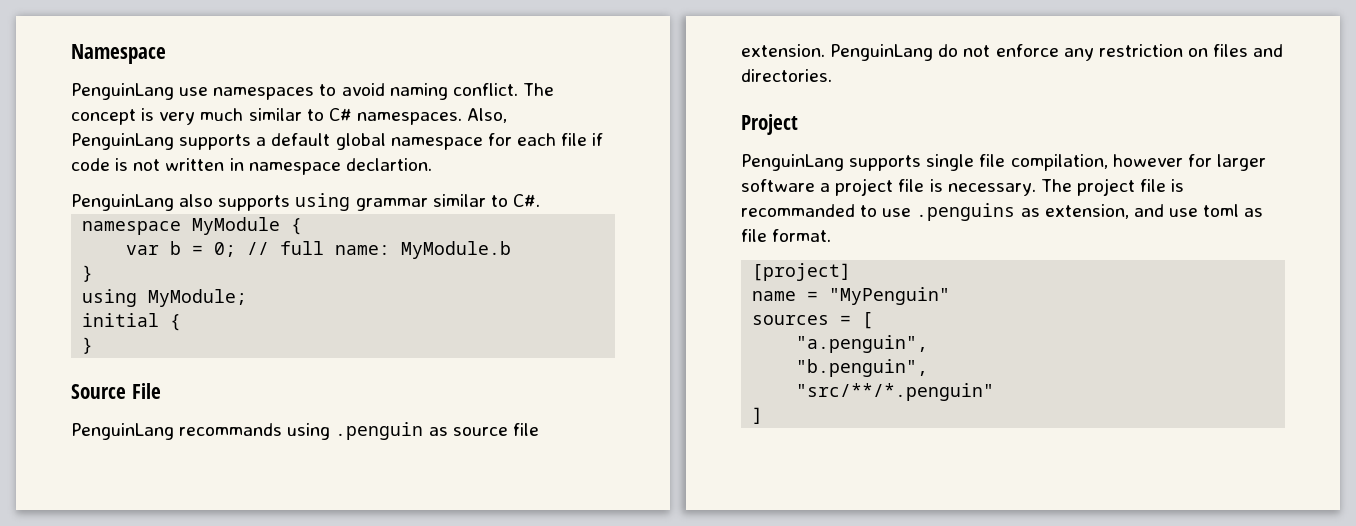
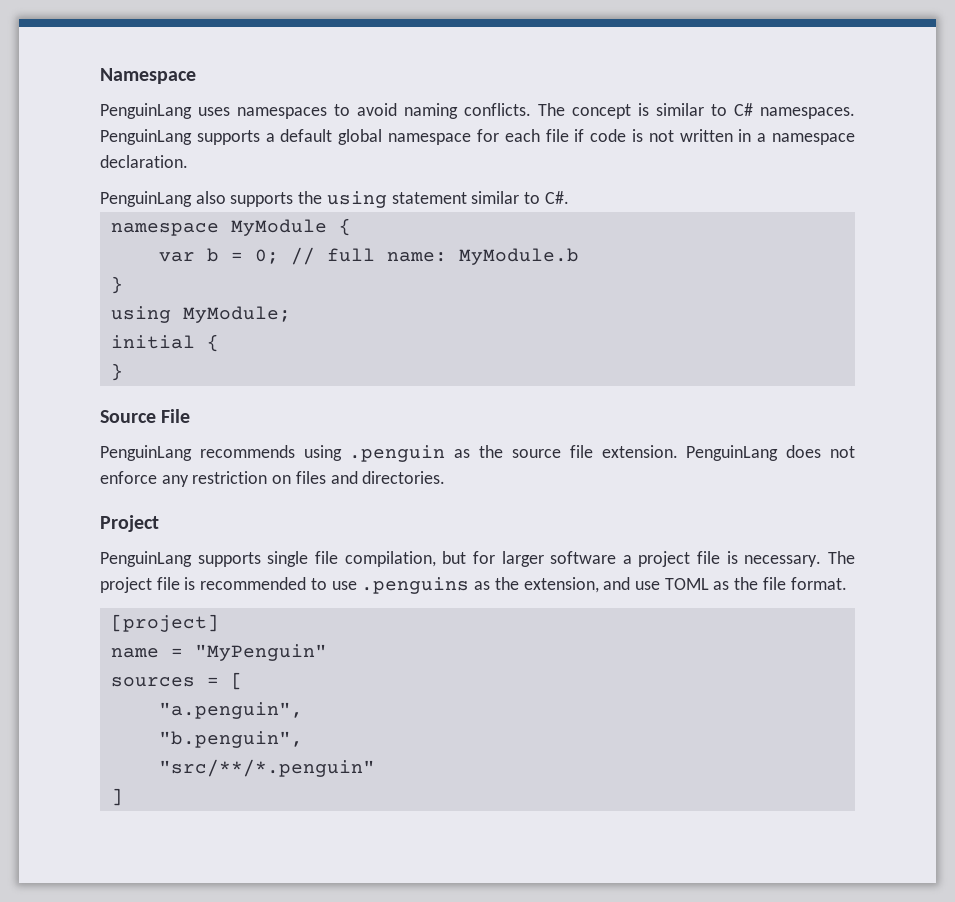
- PenguinLang use namespaces to avoid naming conflict.
+ PenguinLang uses namespaces to avoid naming conflicts.
- The concept is very much similar to C# namespaces.
+ The concept is similar to C# namespaces.
- Also, PenguinLang supports a default global namespace for each file if code is not written in namespace declartion.
+ PenguinLang supports a default global namespace for each file if code is not written in a namespace declaration.
- PenguinLang also supports using grammar similar to C#.
+ PenguinLang also supports the using statement similar to C#.
- PenguinLang recommands using .penguin as source file extension.
+ PenguinLang recommends using .penguin as the source file extension.
- PenguinLang do not enforce any restriction on files and directories.
+ PenguinLang does not enforce any restriction on files and directories.
- PenguinLang supports single file compilation, however for larger software a project file is necessary.
+ PenguinLang supports single file compilation, but for larger software a project file is necessary.
- The project file is recommanded to use .penguins as extension, and use toml as file format.
+ The project file is recommended to use .penguins as the extension, and use TOML as the file format.

